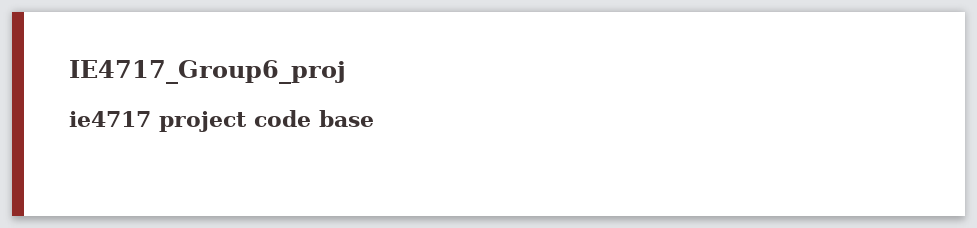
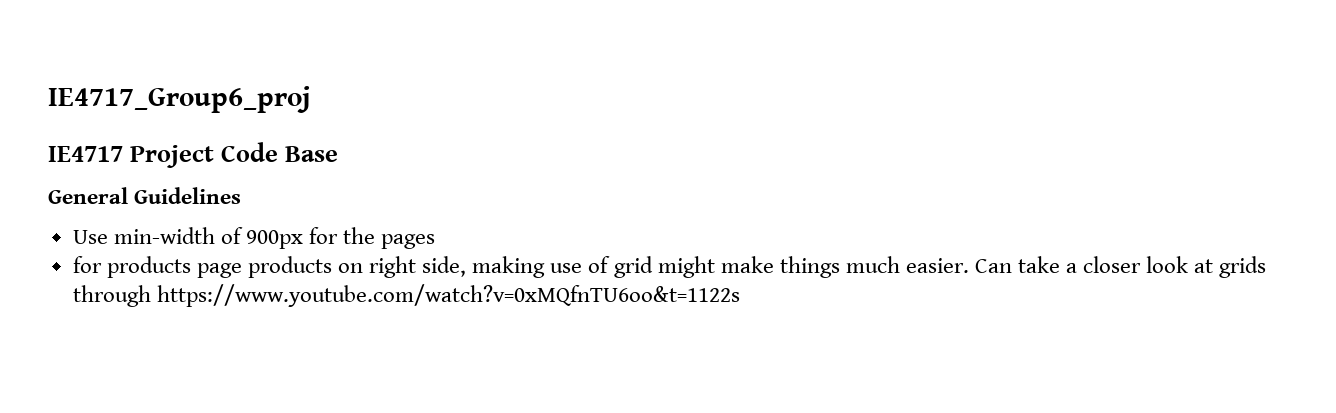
- ie4717 project code base
+ IE4717 Project Code Base
+ General Guidelines
+ Use min-width of 900px for the pages
+ for products page products on right side, making use of grid might make things much easier. Can take a closer look at grids through https://www.youtube.com/watch?v=0xMQfnTU6oo&t=1122s

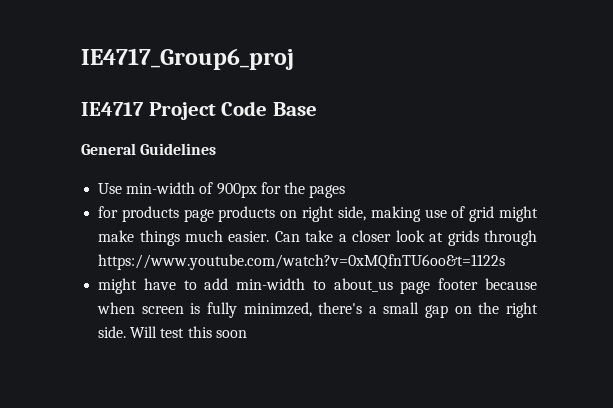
+ might have to add min-width to about_us page footer because when screen is fully minimzed, there's a small gap on the right side. Will test this soon

